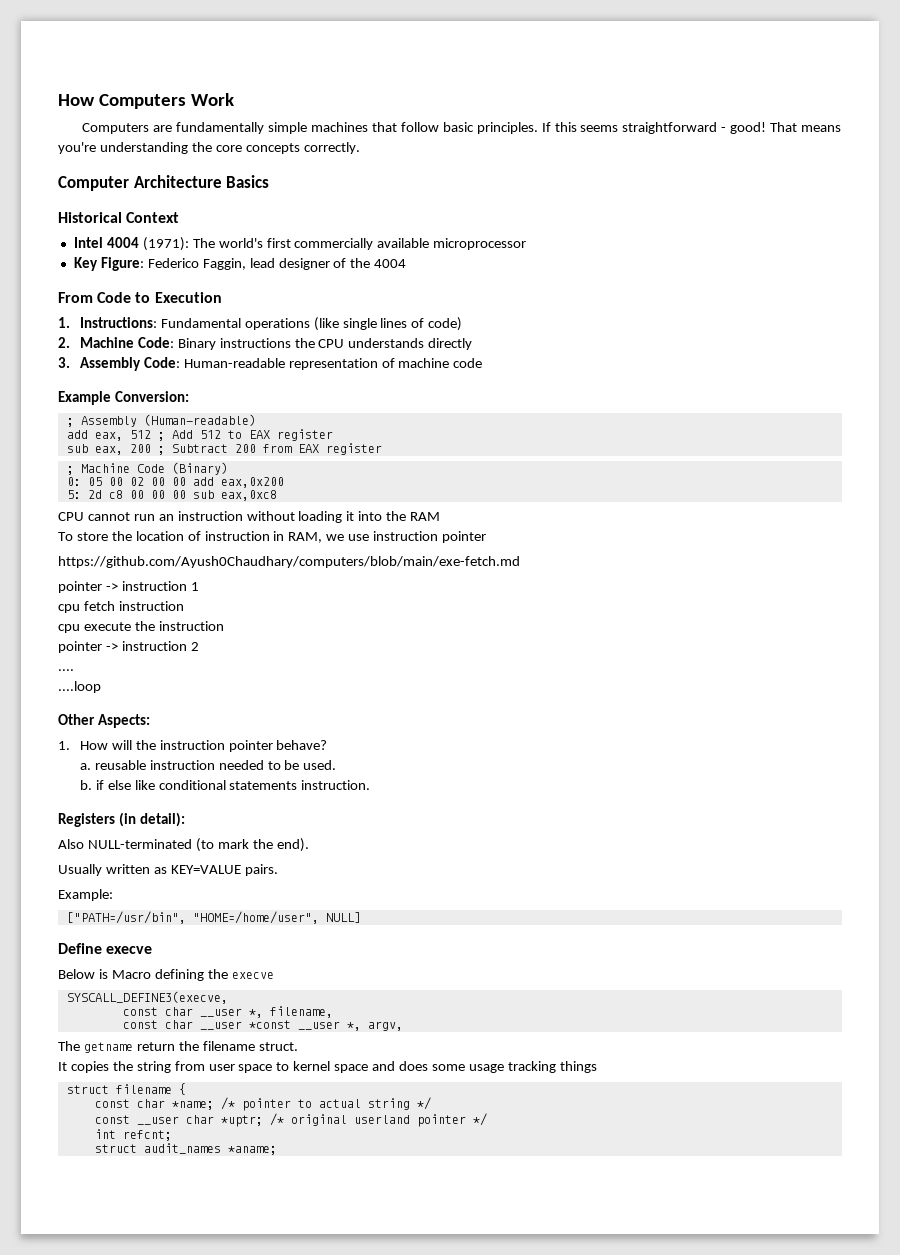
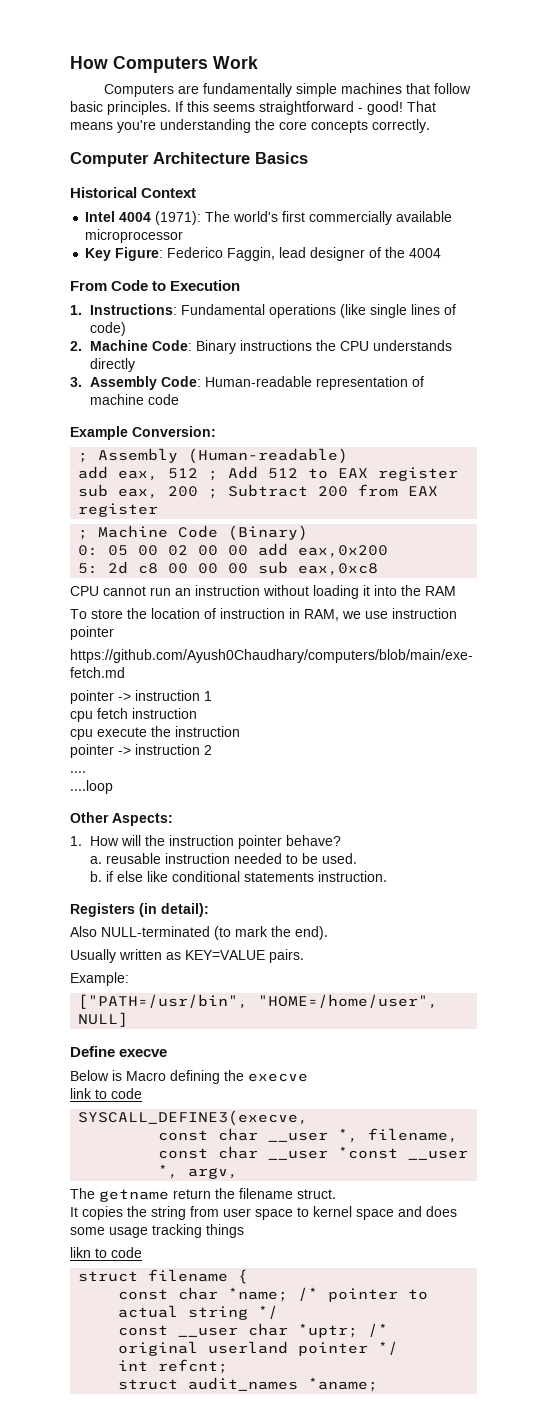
+ link to code
+ likn to code

